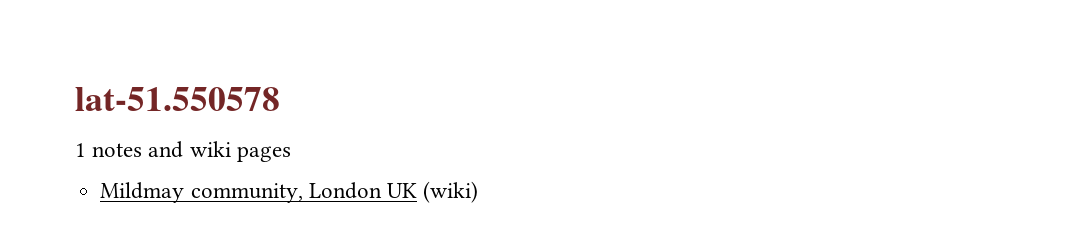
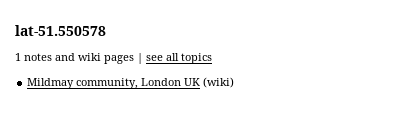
- 1 notes and wiki pages
+ 1 notes and wiki pages | see all topics

